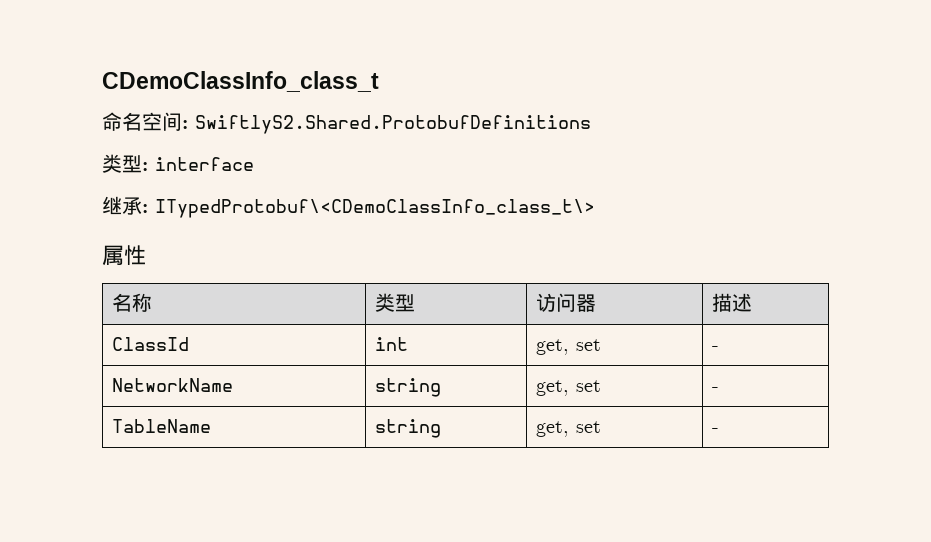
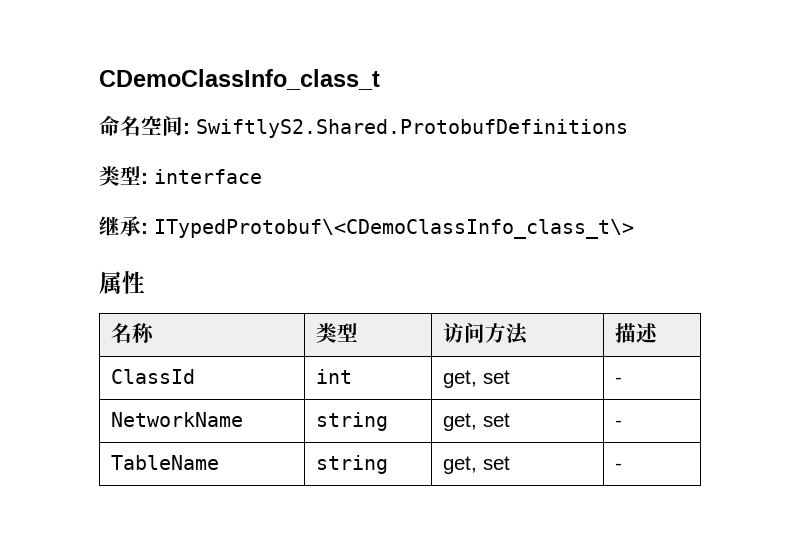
- 名称 | 类型 | 访问器 | 描述
+ 名称 | 类型 | 访问方法 | 描述

